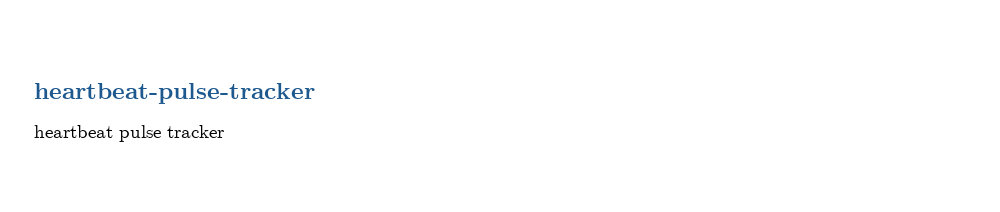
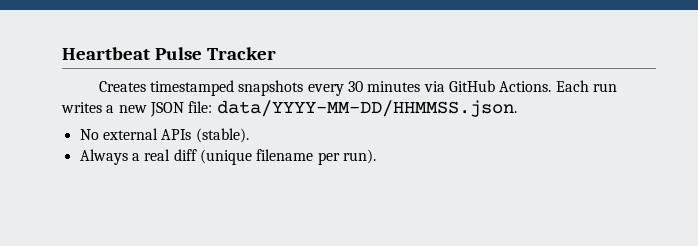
- heartbeat-pulse-tracker
- heartbeat pulse tracker
+ Heartbeat Pulse Tracker
+ Creates timestamped snapshots every 30 minutes via GitHub Actions. Each run writes a new JSON file: data/YYYY-MM-DD/HHMMSS.json.
+ No external APIs (stable).
+ Always a real diff (unique filename per run).

